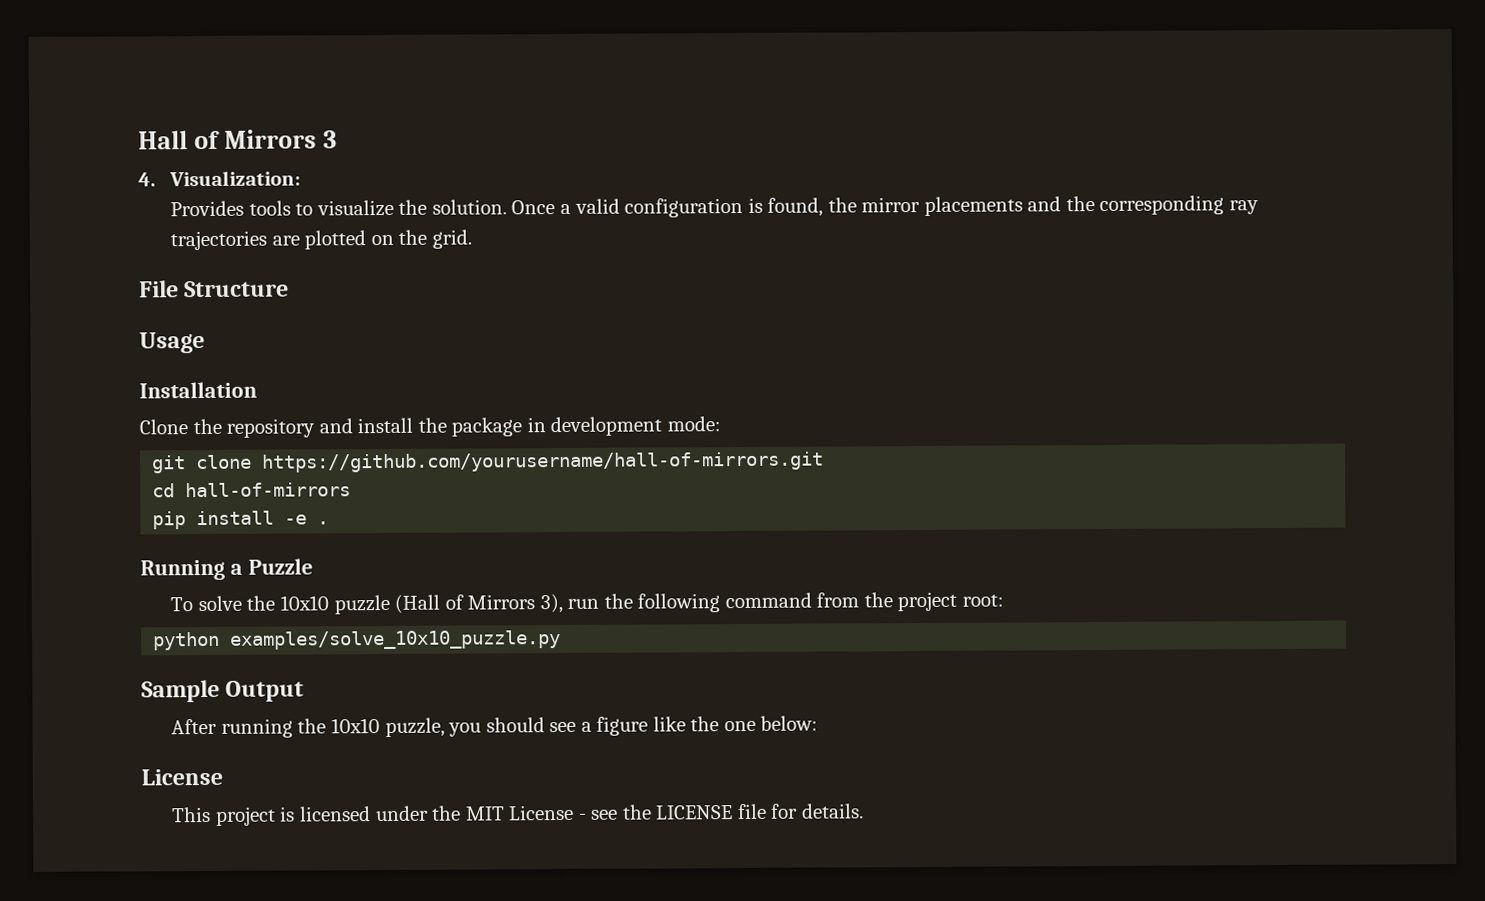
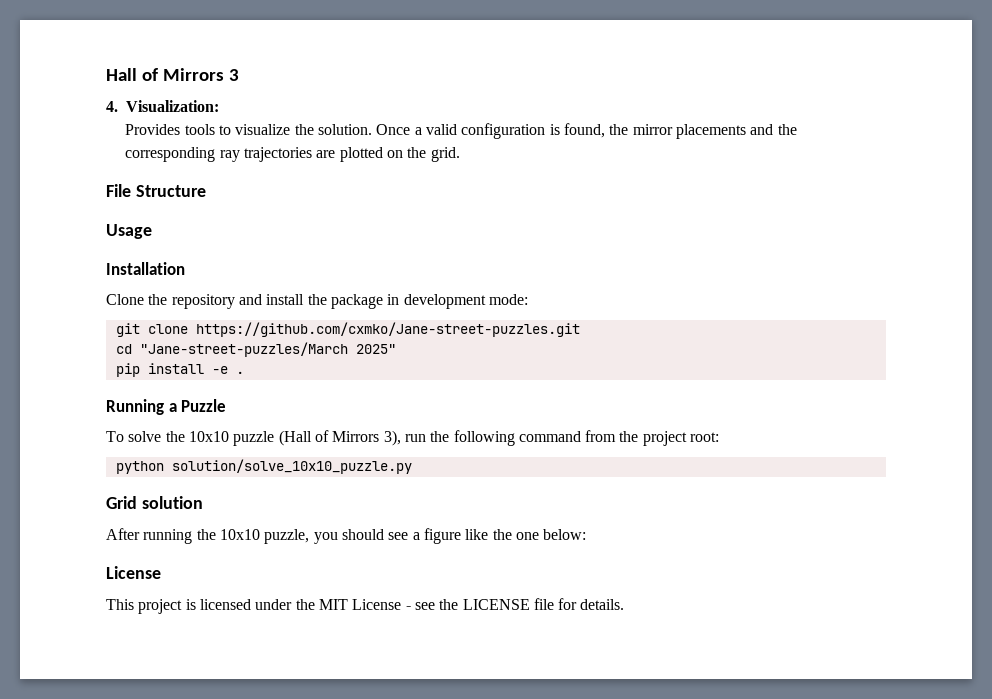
- git clone https://github.com/yourusername/hall-of-mirrors.git
+ git clone https://github.com/cxmko/Jane-street-puzzles.git
- cd hall-of-mirrors
+ cd "Jane-street-puzzles/March 2025"
- python examples/solve_10x10_puzzle.py
- Sample Output
+ python solution/solve_10x10_puzzle.py
+ Grid solution

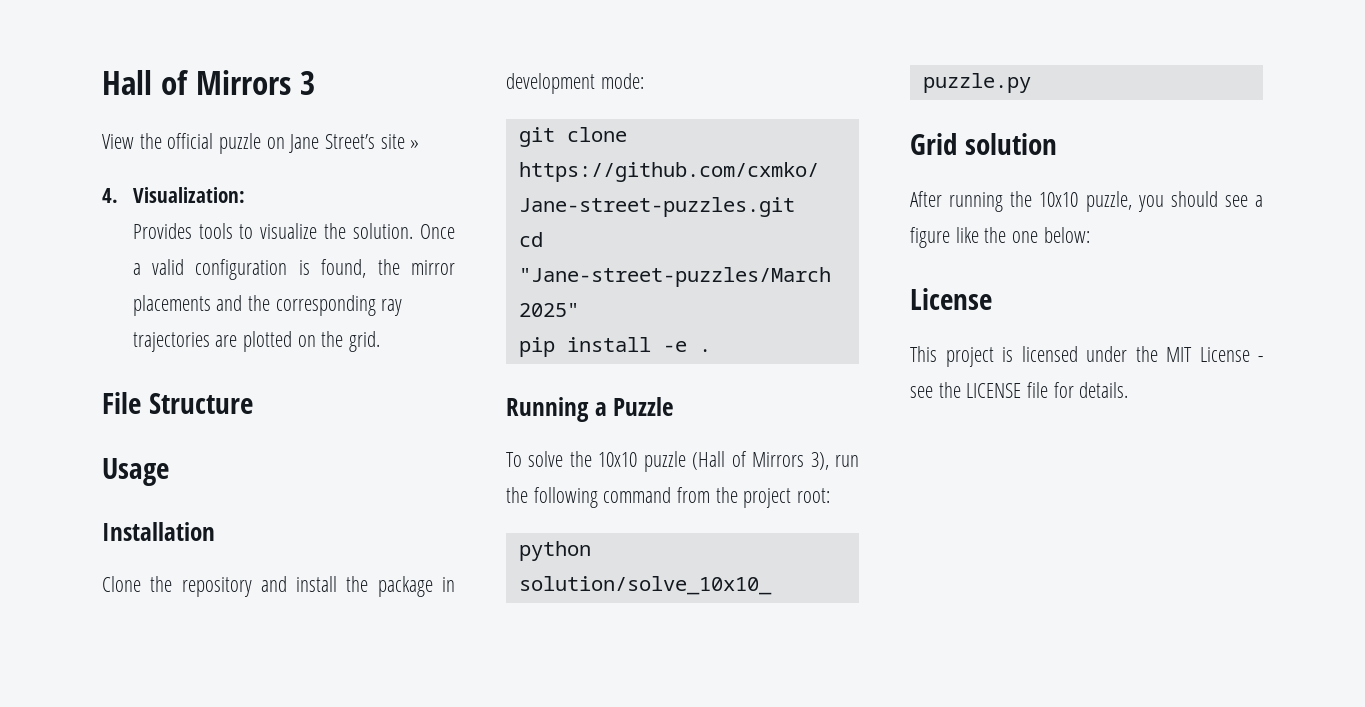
+ View the official puzzle on Jane Street’s site »

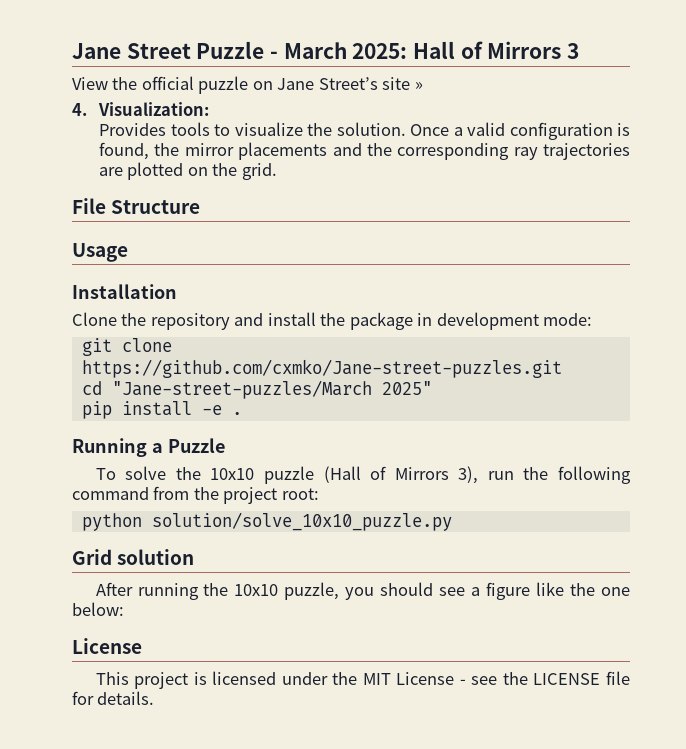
- Hall of Mirrors 3
+ Jane Street Puzzle - March 2025: Hall of Mirrors 3

